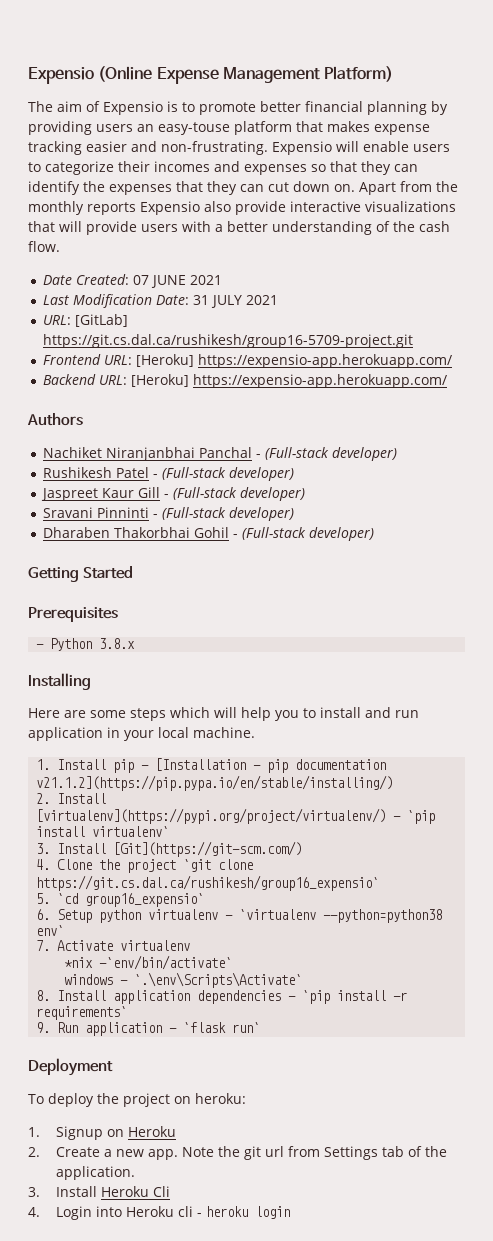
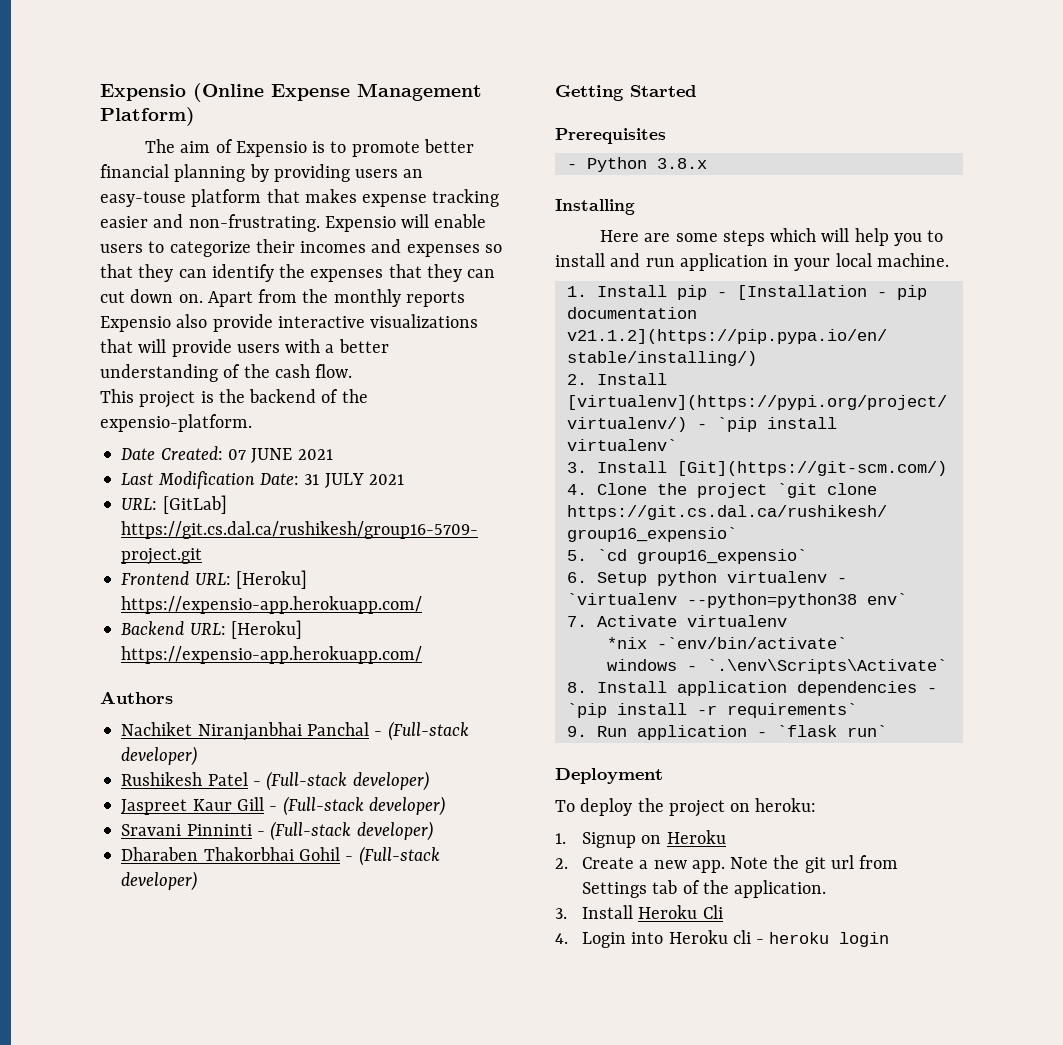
+ This project is the backend of the expensio-platform.

